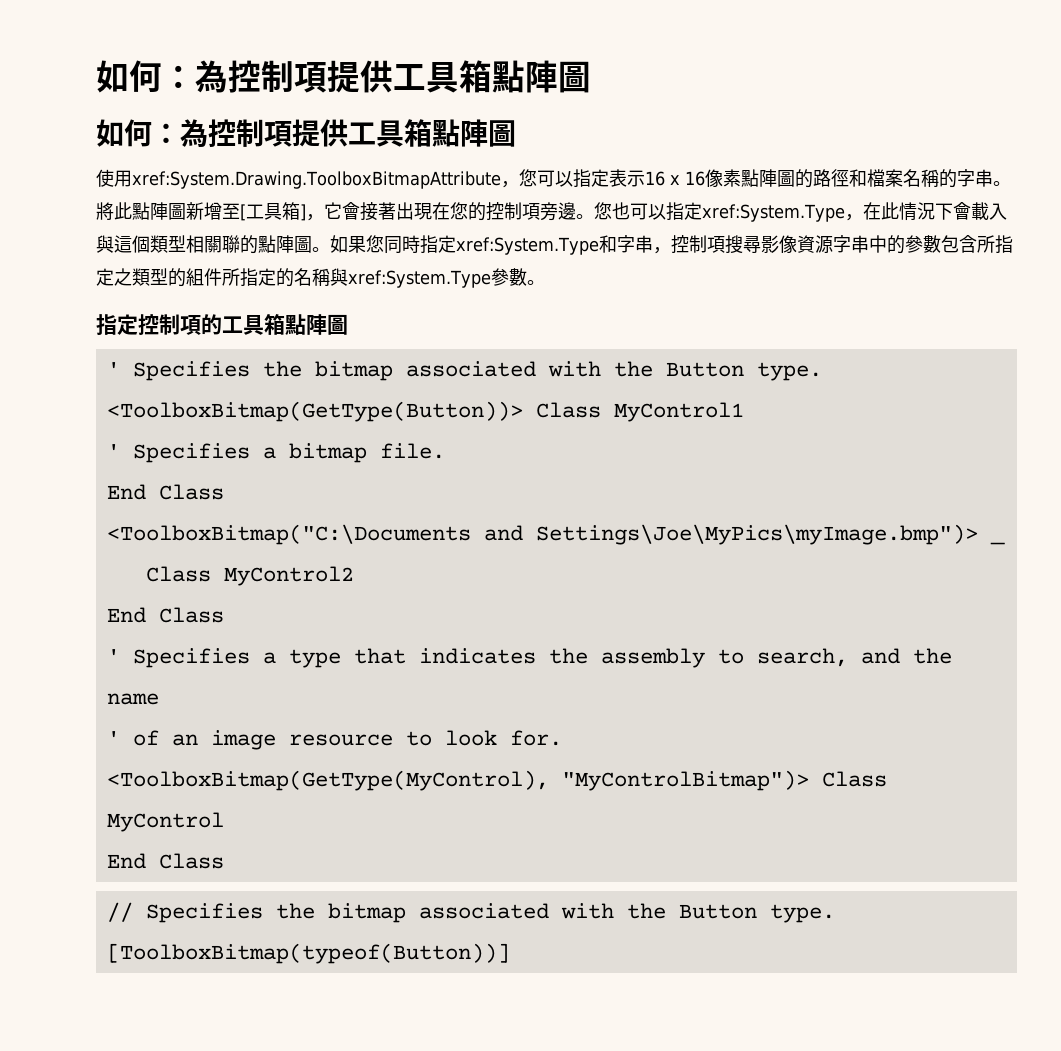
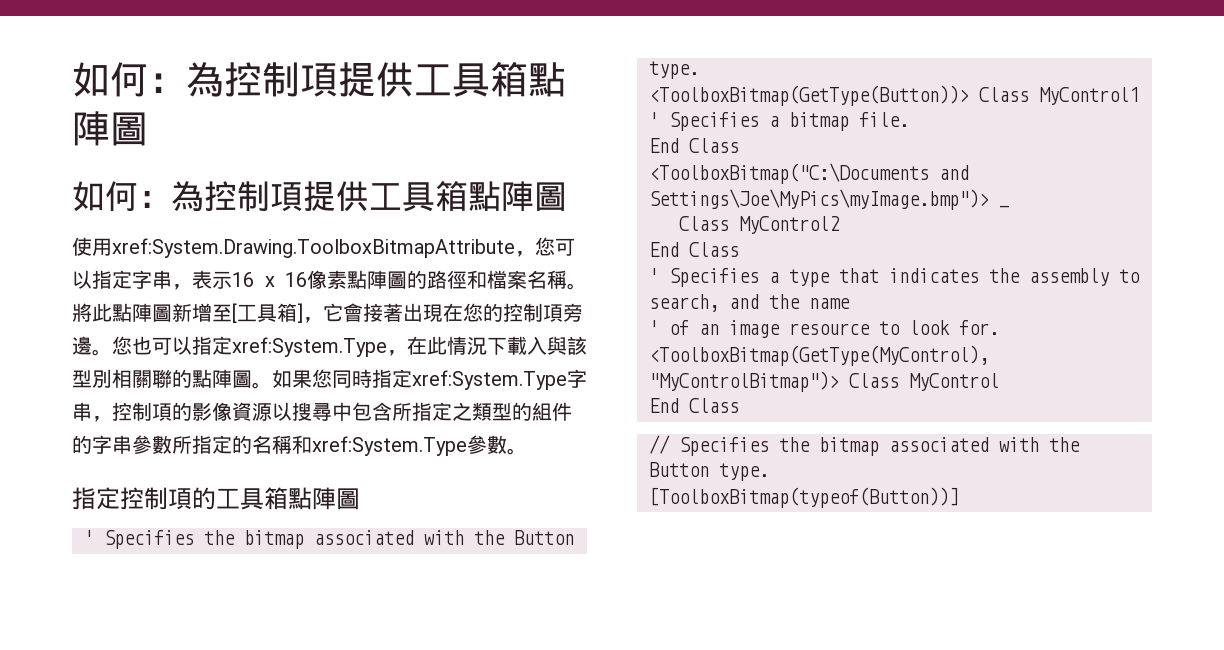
- 使用xref:System.Drawing.ToolboxBitmapAttribute，您可以指定表示16 x 16像素點陣圖的路徑和檔案名稱的字串。
+ 使用xref:System.Drawing.ToolboxBitmapAttribute，您可以指定字串，表示16 x 16像素點陣圖的路徑和檔案名稱。
- 您也可以指定xref:System.Type，在此情況下會載入與這個類型相關聯的點陣圖。
+ 您也可以指定xref:System.Type，在此情況下載入與該型別相關聯的點陣圖。
- 如果您同時指定xref:System.Type和字串，控制項搜尋影像資源字串中的參數包含所指定之類型的組件所指定的名稱與xref:System.Type參數。
+ 如果您同時指定xref:System.Type字串，控制項的影像資源以搜尋中包含所指定之類型的組件的字串參數所指定的名稱和xref:System.Type參數。

